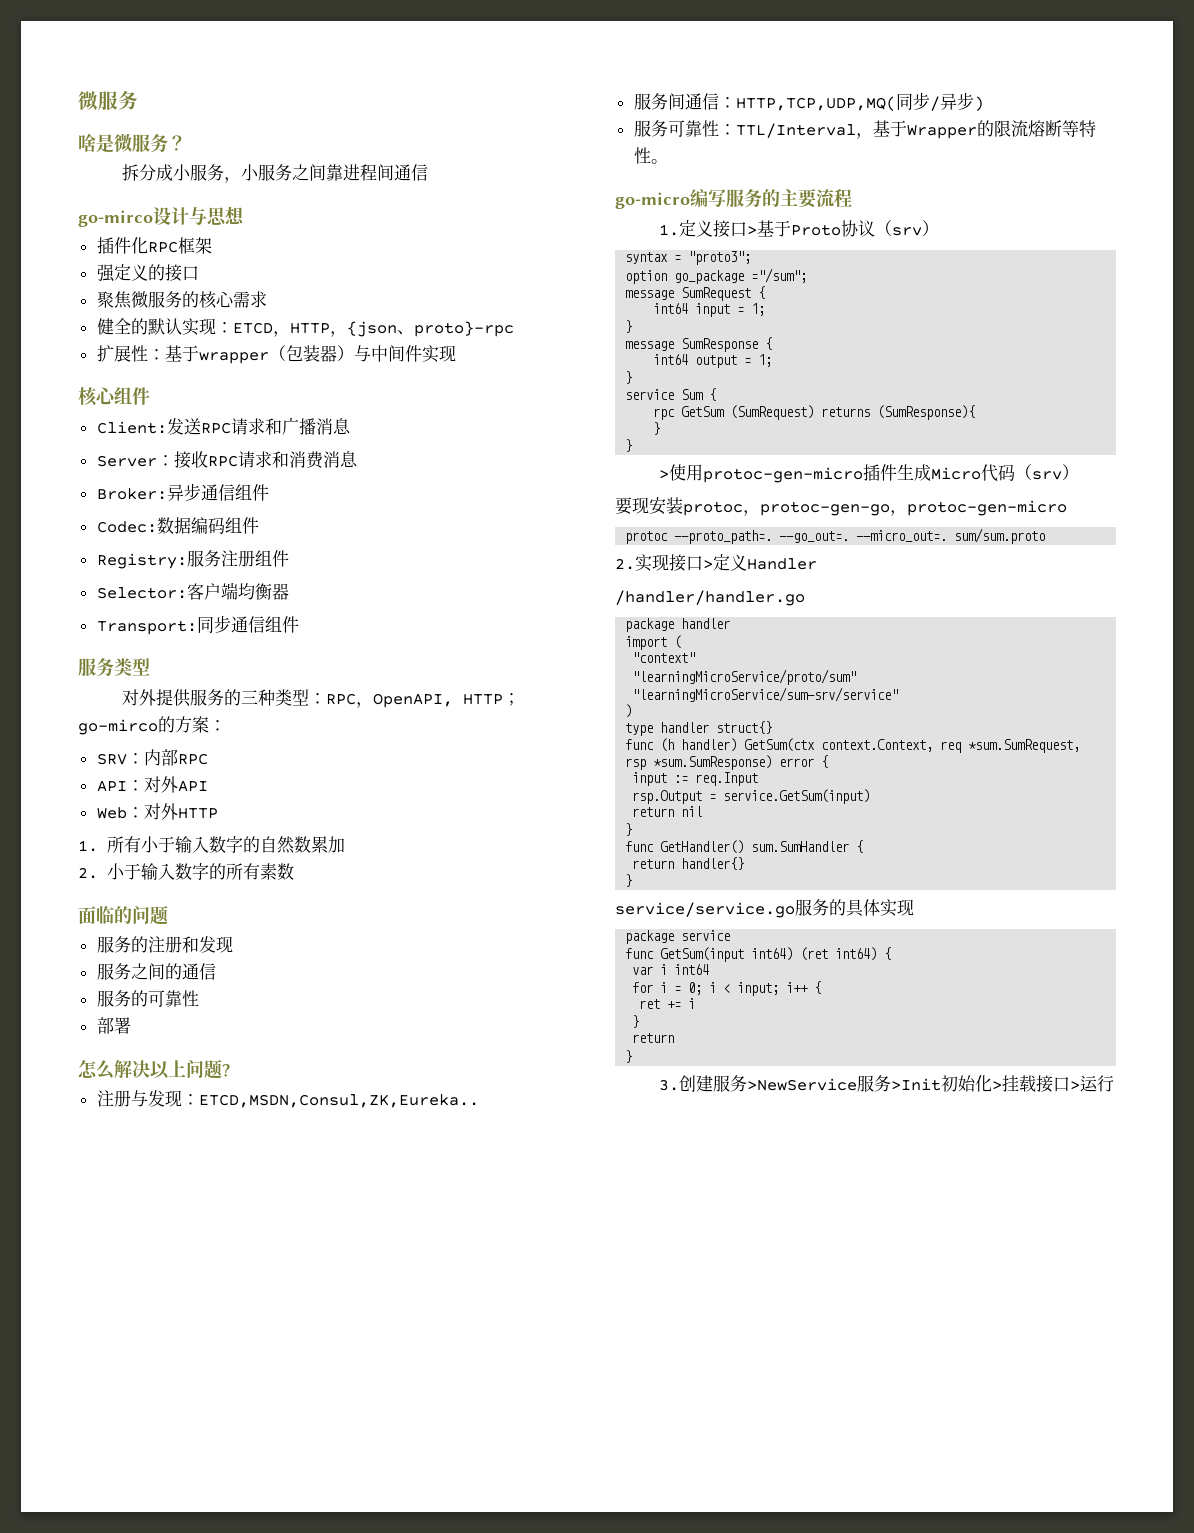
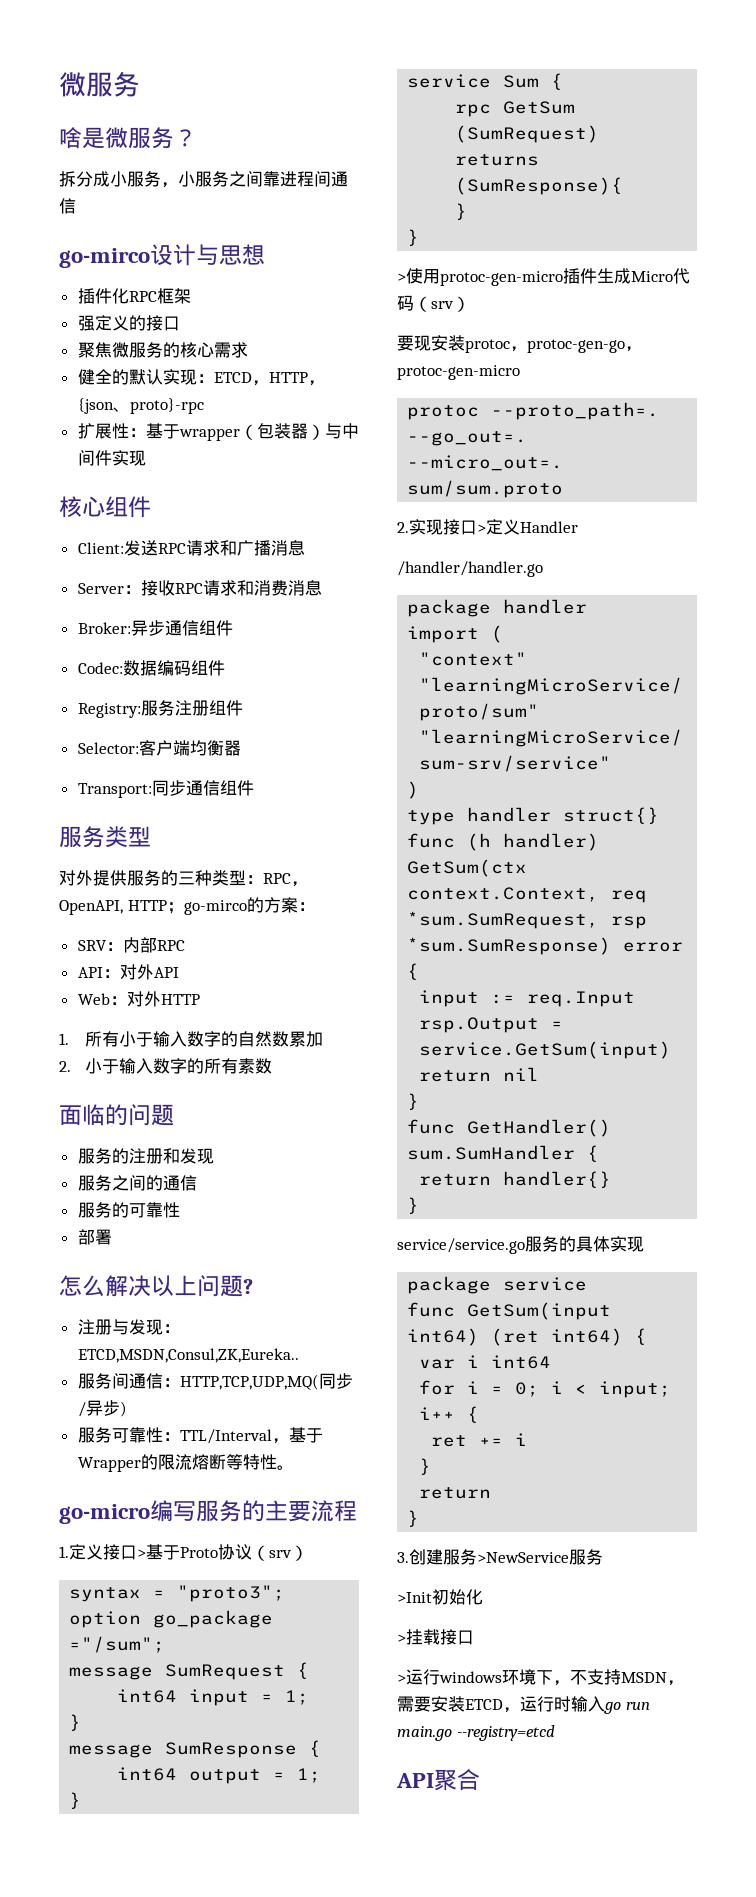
- 3.创建服务>NewService服务>Init初始化>挂载接口>运行
+ 3.创建服务>NewService服务
+ >Init初始化
+ >挂载接口
+ >运行windows环境下，不支持MSDN，需要安装ETCD，运行时输入go run main.go --registry=etcd
+ API聚合

